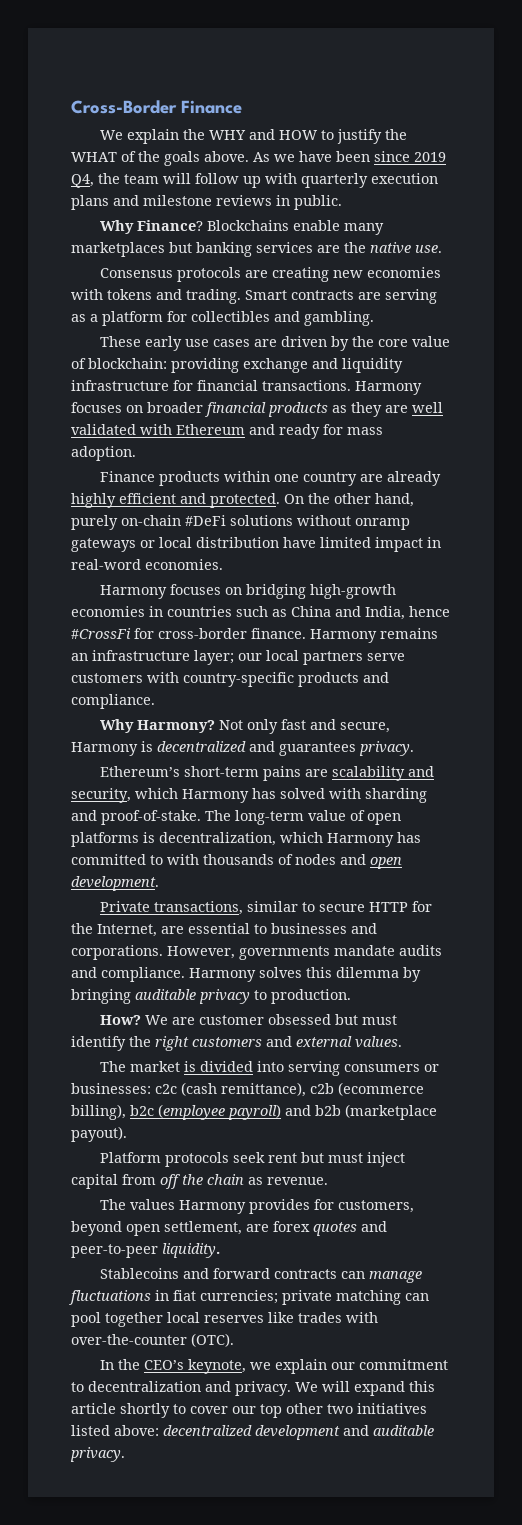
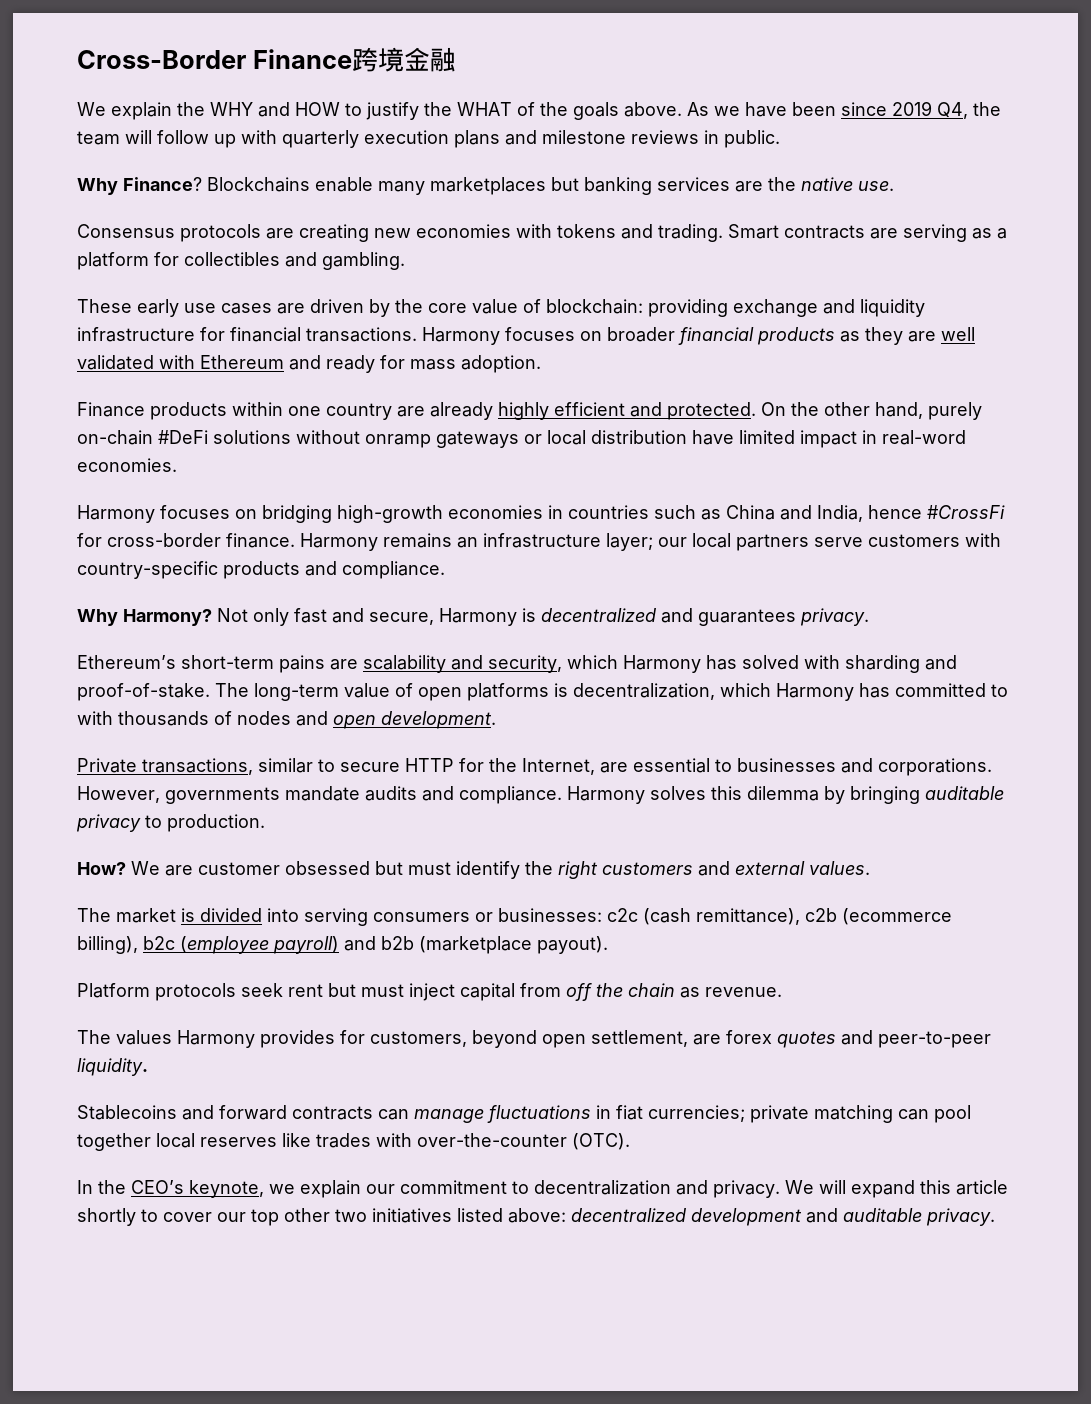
- Cross-Border Finance
+ Cross-Border Finance跨境金融

